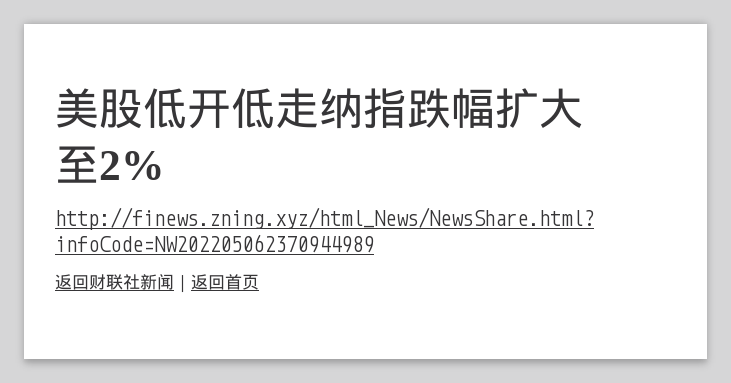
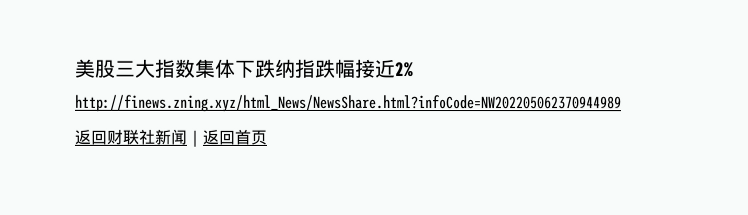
- 美股低开低走纳指跌幅扩大至2%
+ 美股三大指数集体下跌纳指跌幅接近2%

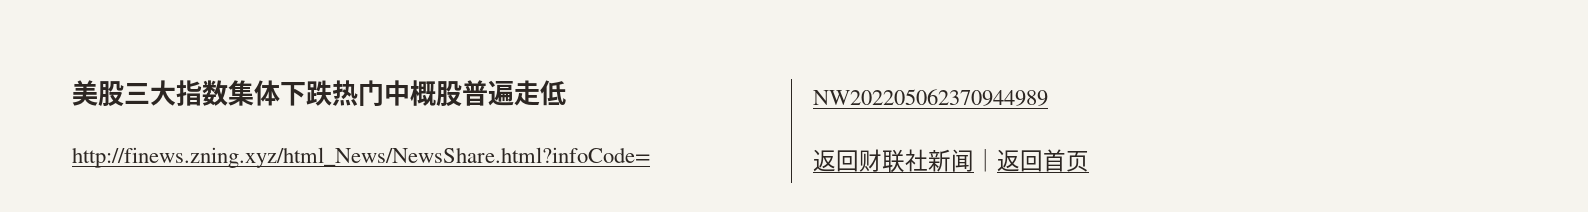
- 美股三大指数集体下跌纳指跌幅接近2%
+ 美股三大指数集体下跌热门中概股普遍走低

